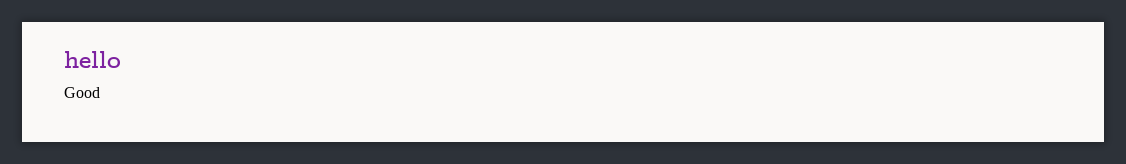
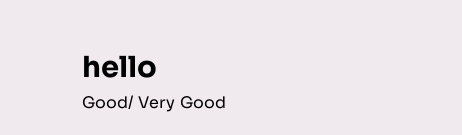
- Good
+ Good/ Very Good

